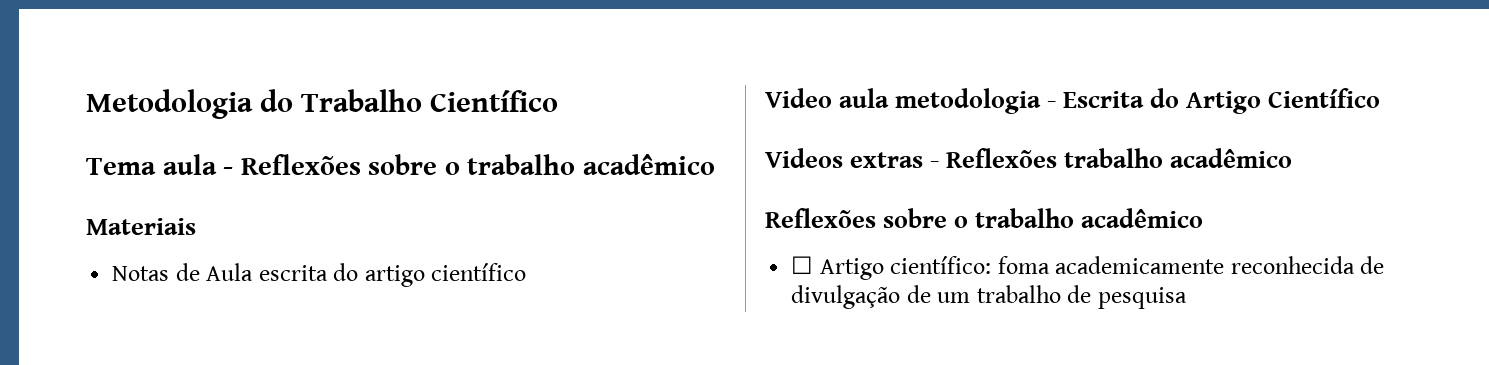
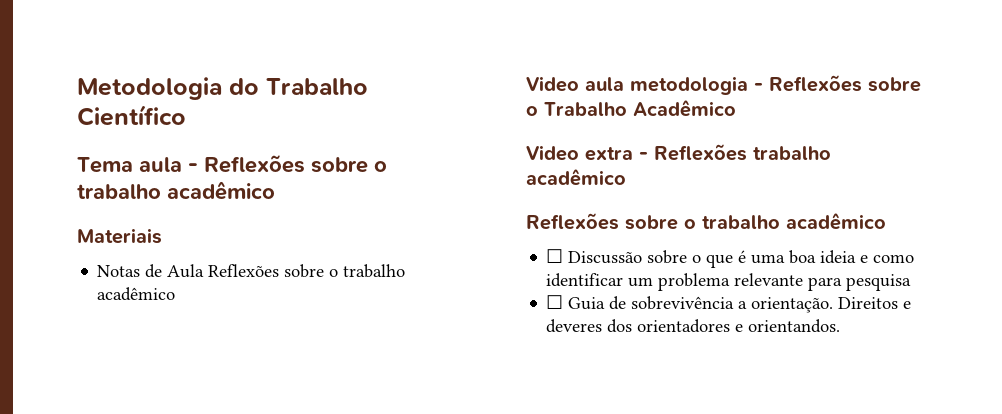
- Notas de Aula escrita do artigo científico
+ Notas de Aula Reflexões sobre o trabalho acadêmico
- Video aula metodologia - Escrita do Artigo Científico
- Videos extras - Reflexões trabalho acadêmico
+ Video aula metodologia - Reflexões sobre o Trabalho Acadêmico
+ Video extra - Reflexões trabalho acadêmico
- ☐ Artigo científico: foma academicamente reconhecida de divulgação de um trabalho de pesquisa
+ ☐ Discussão sobre o que é uma boa ideia e como identificar um problema relevante para pesquisa
+ ☐ Guia de sobrevivência a orientação. Direitos e deveres dos orientadores e orientandos.

